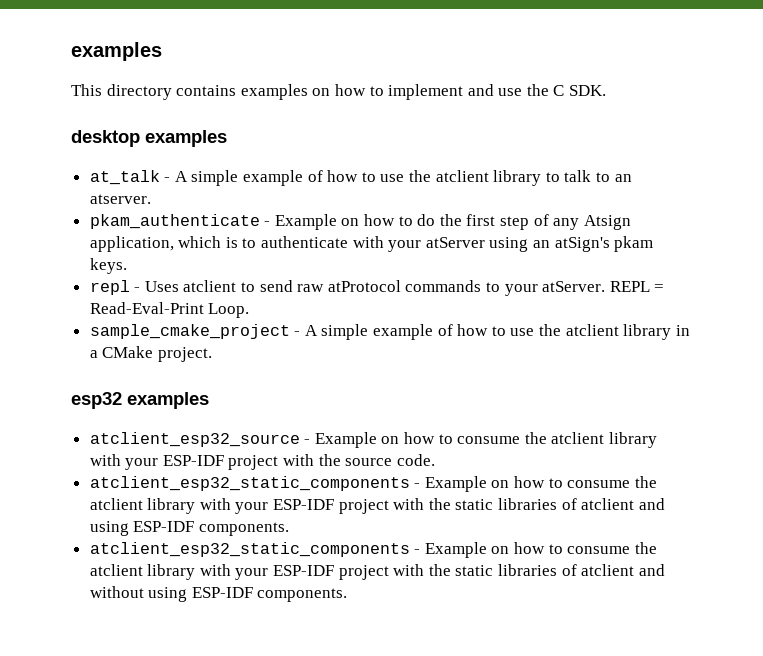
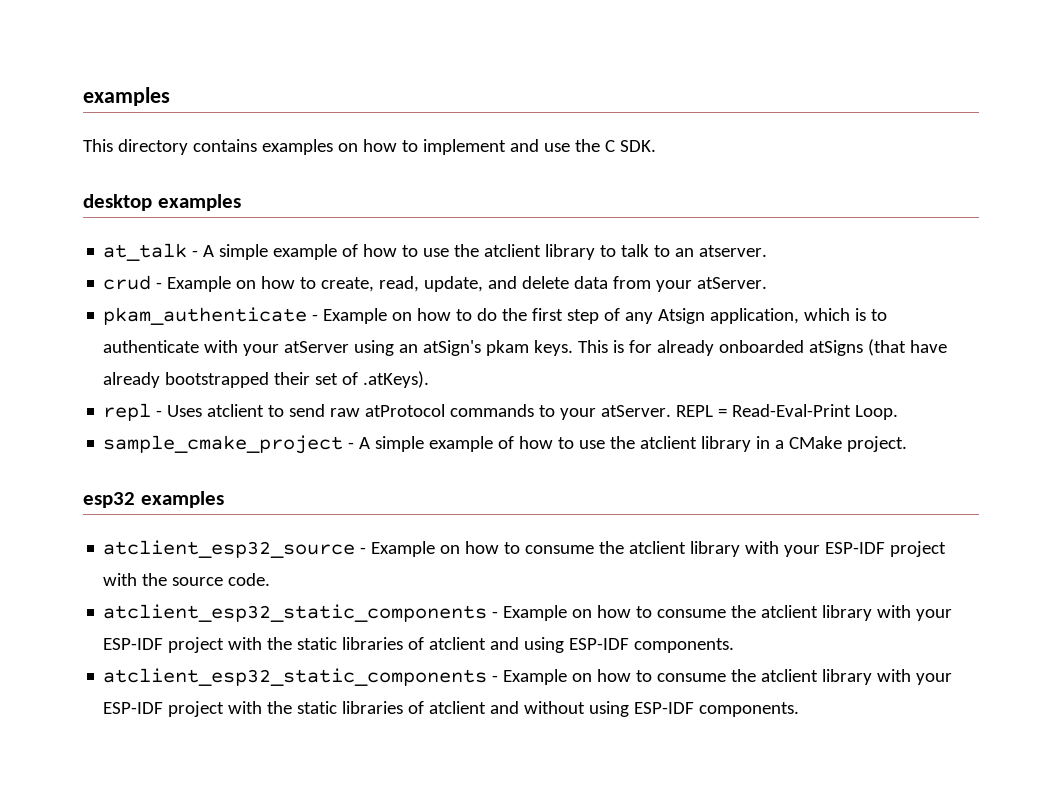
+ crud - Example on how to create, read, update, and delete data from your atServer.
+ This is for already onboarded atSigns (that have already bootstrapped their set of .atKeys).

